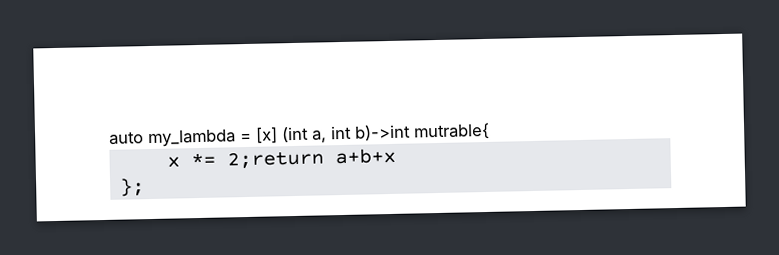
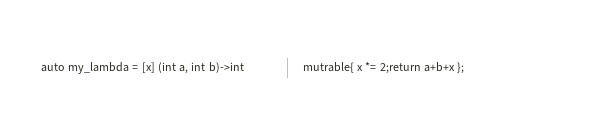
- auto my_lambda = [x] (int a, int b)->int mutrable{
- x *= 2;return a+b+x
- };
+ auto my_lambda = [x] (int a, int b)->int mutrable{ x *= 2;return a+b+x };

